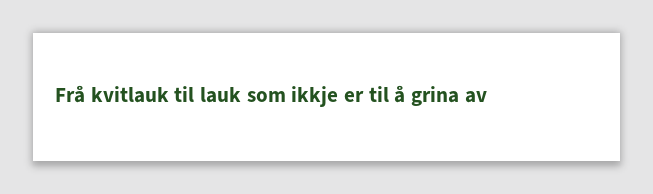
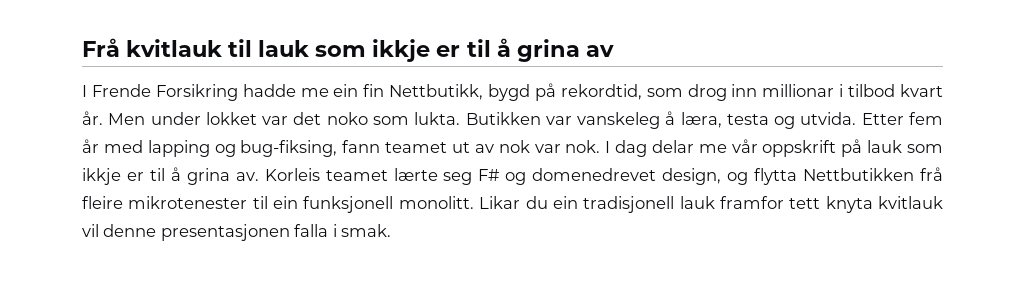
+ I Frende Forsikring hadde me ein fin Nettbutikk, bygd på rekordtid, som drog inn millionar i tilbod kvart år. Men under lokket var det noko som lukta. Butikken var vanskeleg å læra, testa og utvida. Etter fem år med lapping og bug-fiksing, fann teamet ut av nok var nok. I dag delar me vår oppskrift på lauk som ikkje er til å grina av. Korleis teamet lærte seg F# og domenedrevet design, og flytta Nettbutikken frå fleire mikrotenester til ein funksjonell monolitt. Likar du ein tradisjonell lauk framfor tett knyta kvitlauk vil denne presentasjonen falla i smak.

